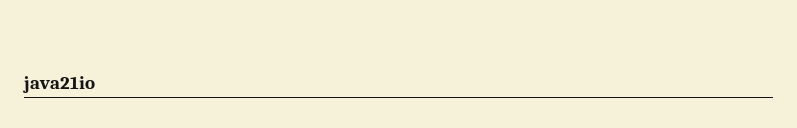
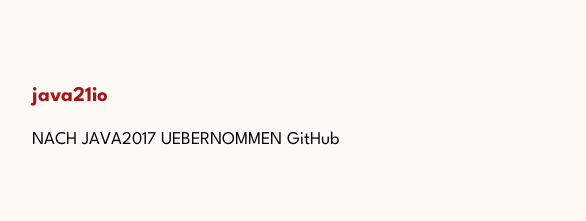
+ NACH JAVA2017 UEBERNOMMEN GitHub

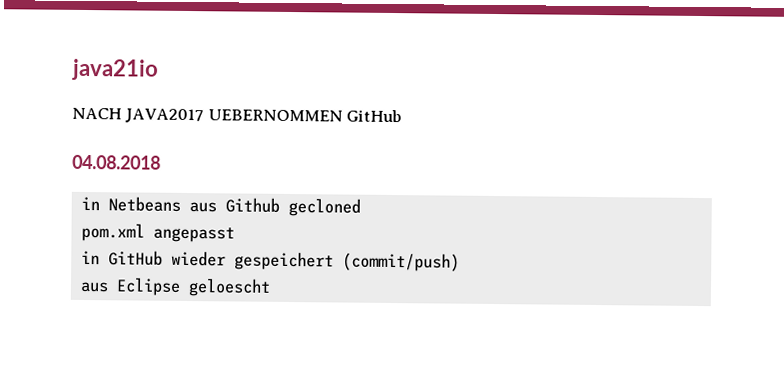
+ 04.08.2018
+ in Netbeans aus Github gecloned
+ pom.xml angepasst
+ in GitHub wieder gespeichert (commit/push)
+ aus Eclipse geloescht

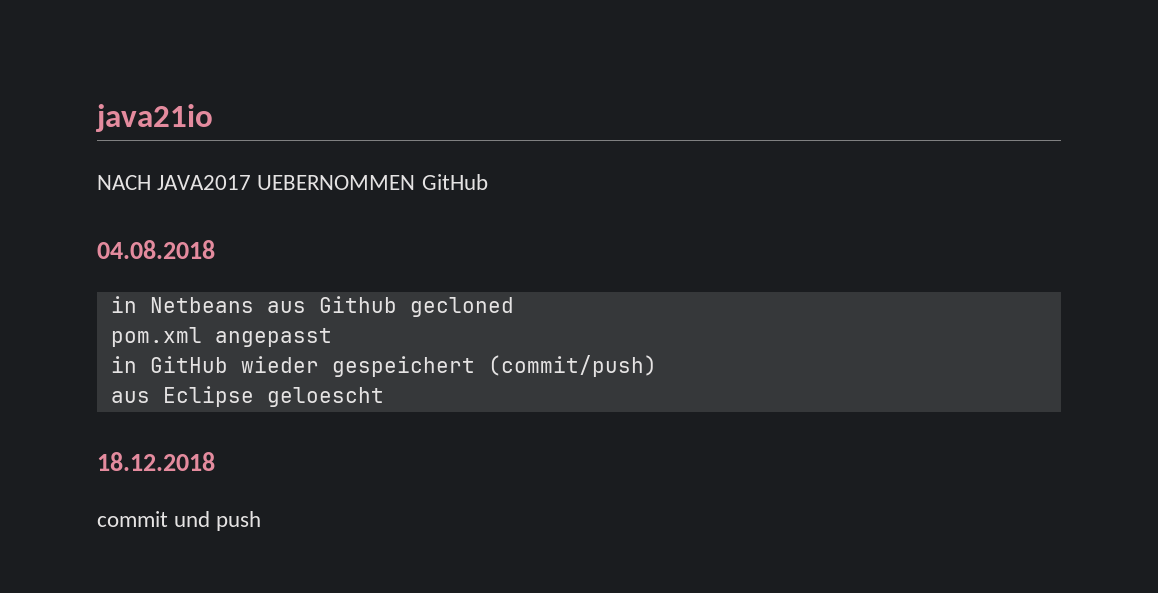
+ 18.12.2018
+ commit und push

